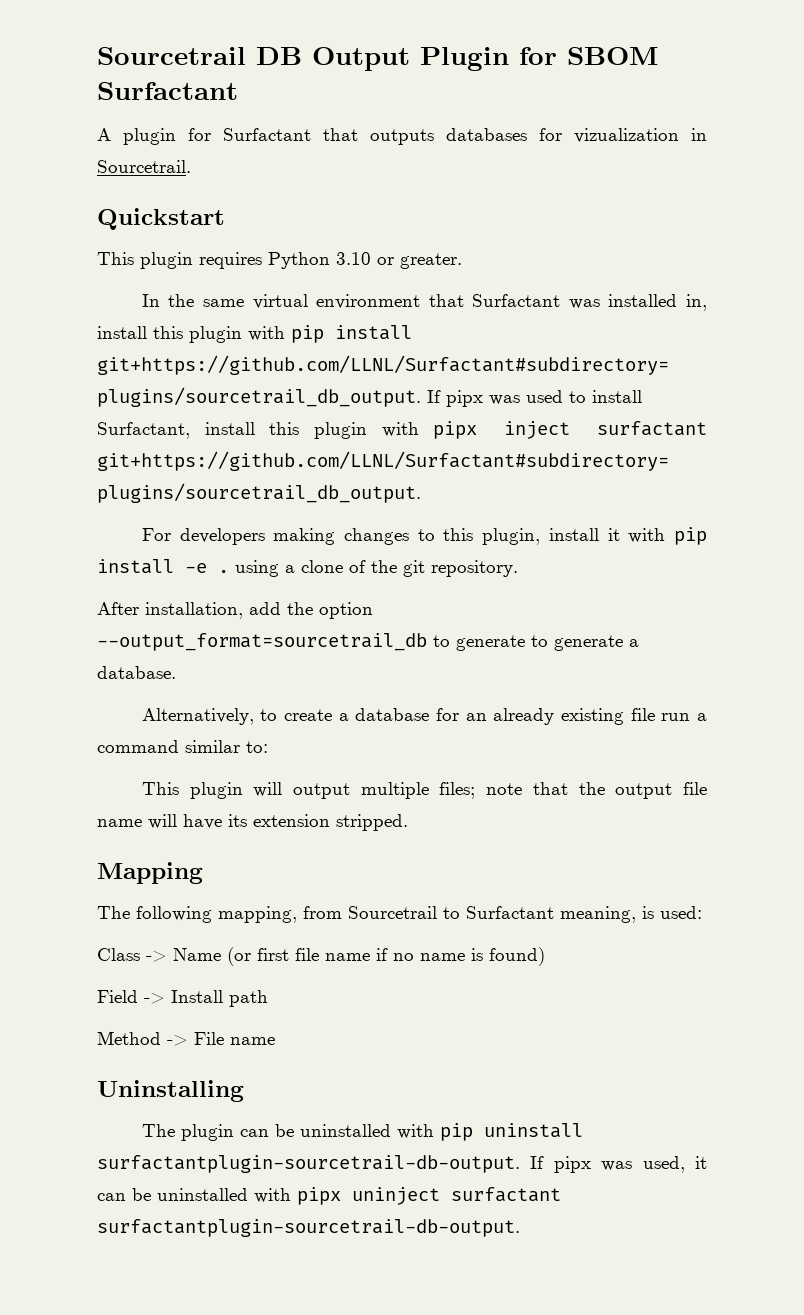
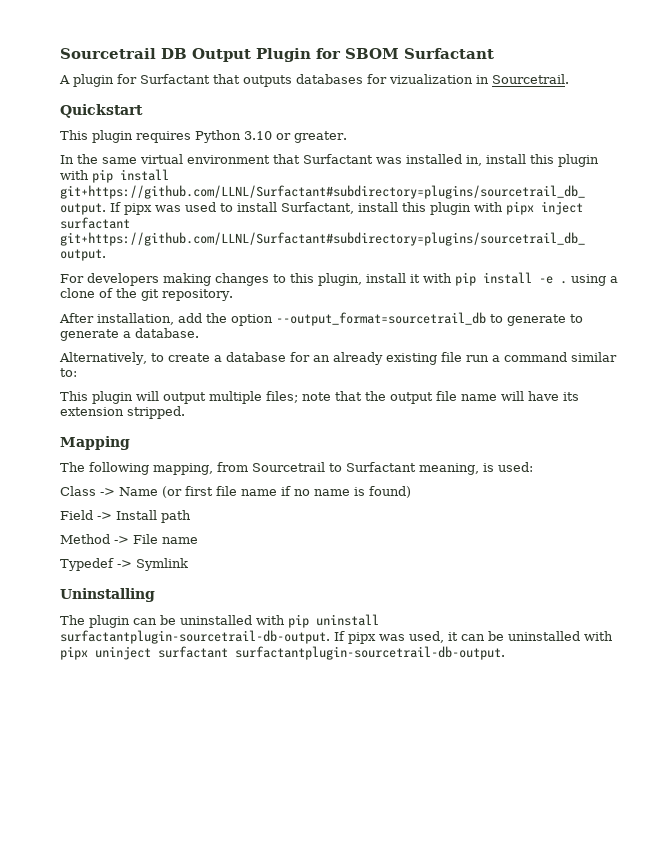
+ Typedef -> Symlink

